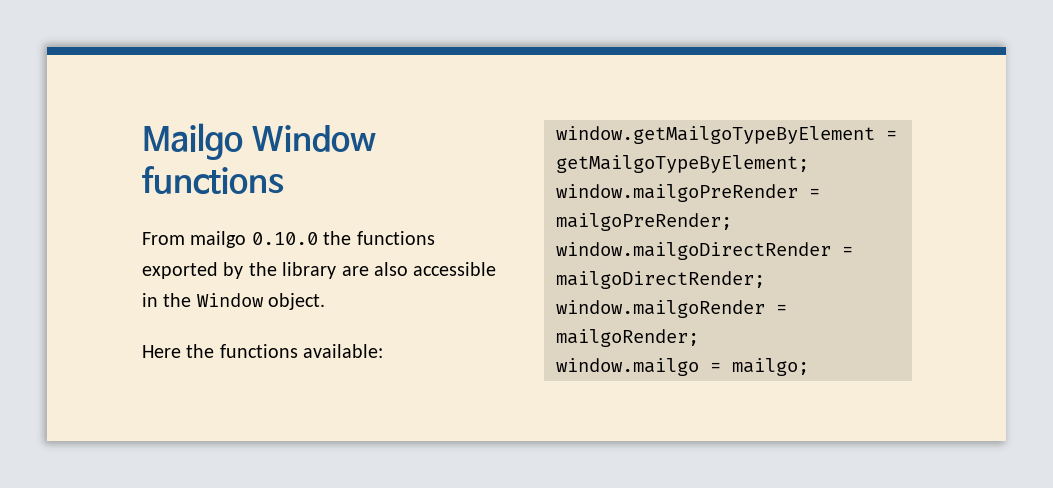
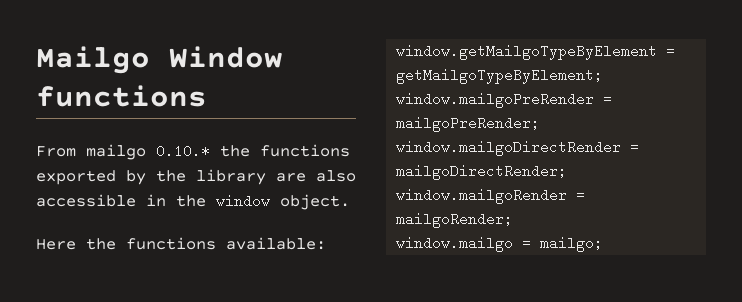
- From mailgo 0.10.0 the functions exported by the library are also accessible in the Window object.
+ From mailgo 0.10.* the functions exported by the library are also accessible in the window object.

